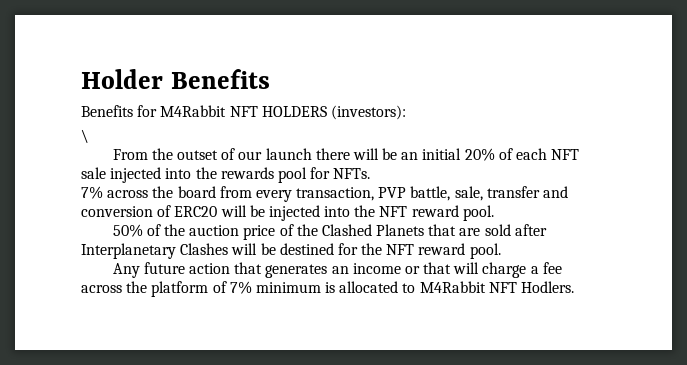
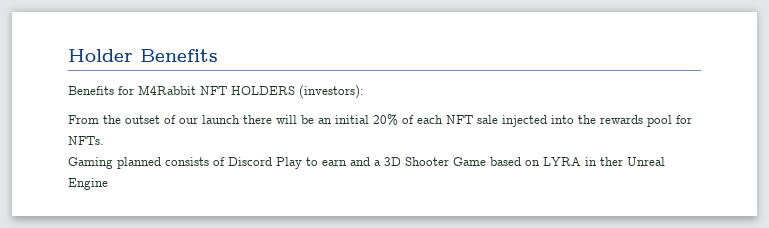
- \
- 7% across the board from every transaction, PVP battle, sale, transfer and conversion of ERC20 will be injected into the NFT reward pool.
- 50% of the auction price of the Clashed Planets that are sold after Interplanetary Clashes will be destined for the NFT reward pool.
- Any future action that generates an income or that will charge a fee across the platform of 7% minimum is allocated to M4Rabbit NFT Hodlers.
+ Gaming planned consists of Discord Play to earn and a 3D Shooter Game based on LYRA in ther Unreal Engine

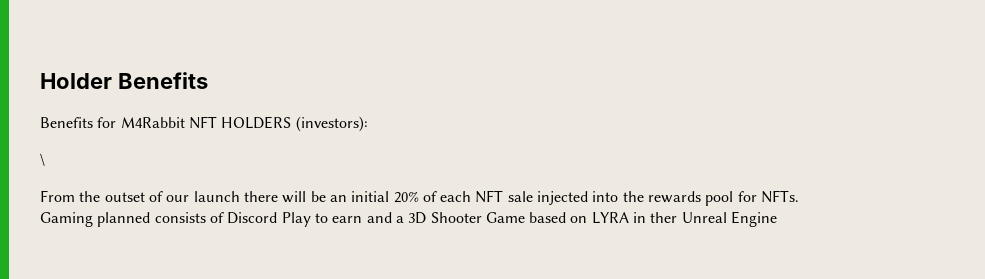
+ \

